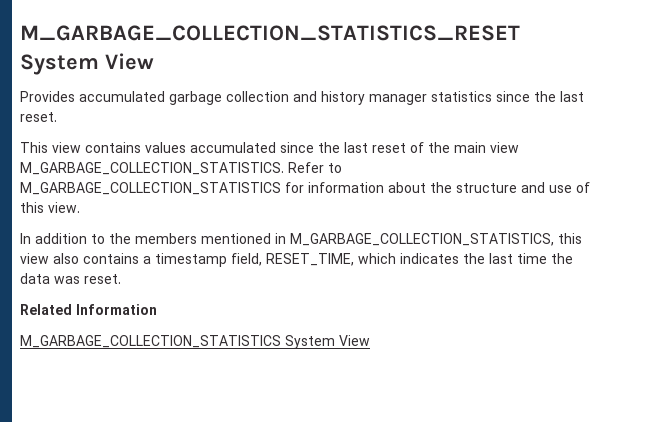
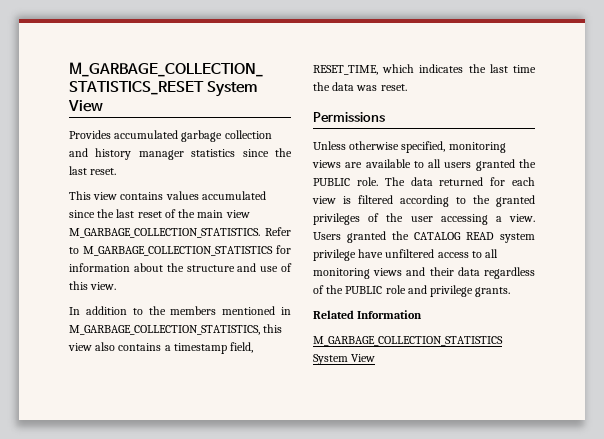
+ Permissions
+ Unless otherwise specified, monitoring views are available to all users granted the PUBLIC role. The data returned for each view is filtered according to the granted privileges of the user accessing a view. Users granted the CATALOG READ system privilege have unfiltered access to all monitoring views and their data regardless of the PUBLIC role and privilege grants.

